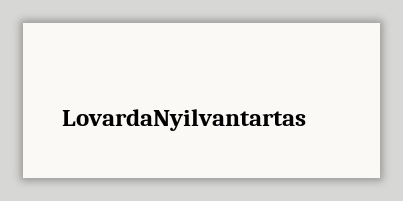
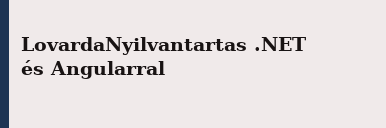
- LovardaNyilvantartas
+ LovardaNyilvantartas .NET és Angularral

